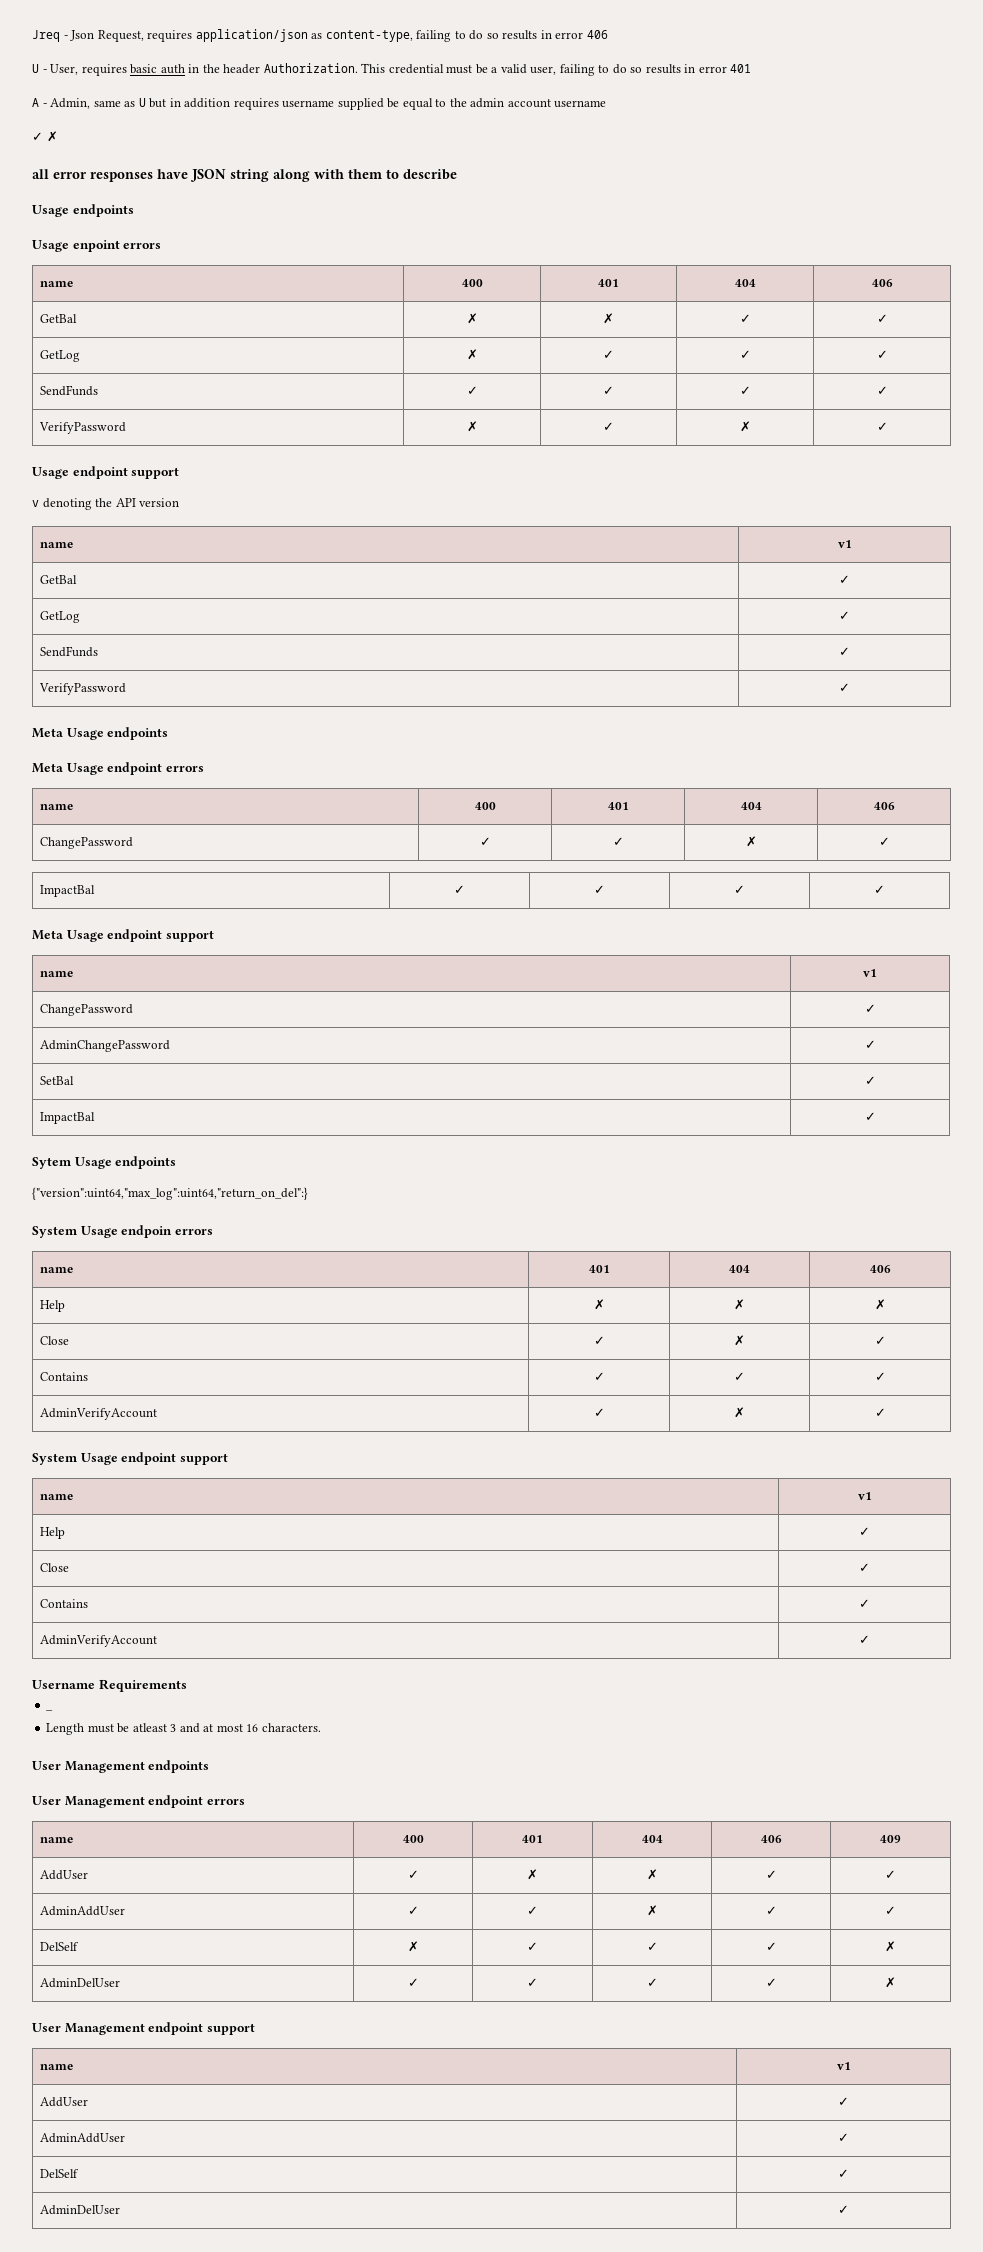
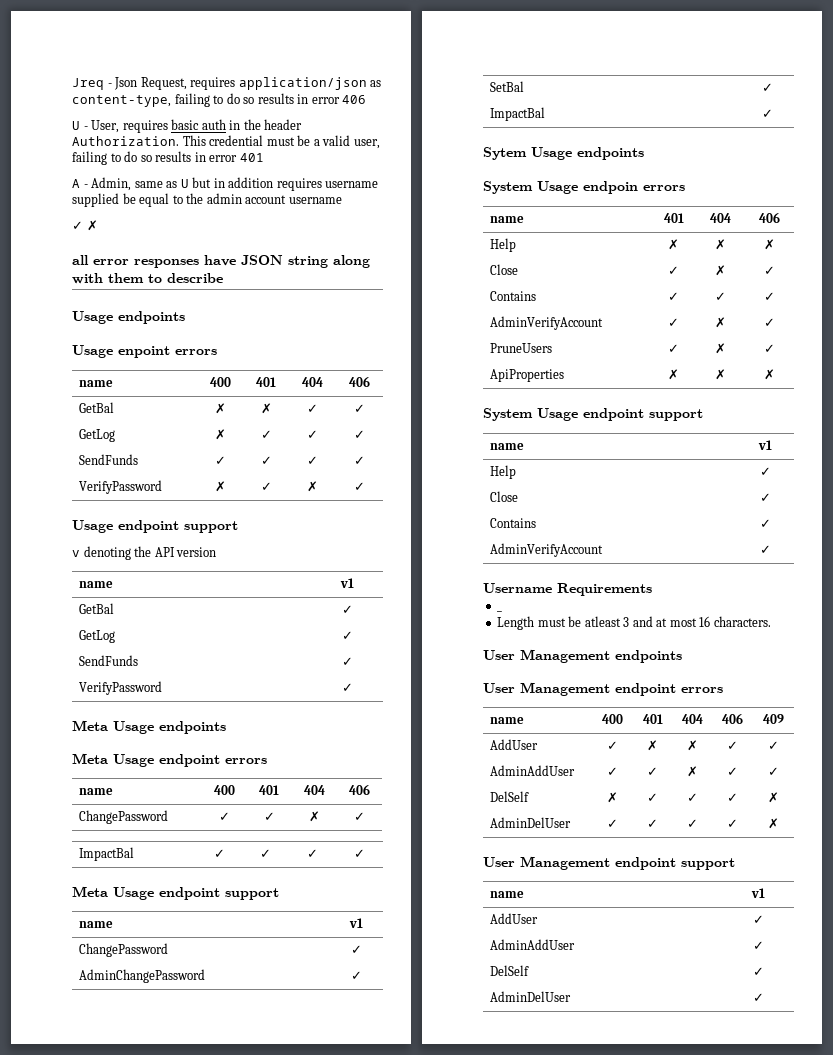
- {"version":uint64,"max_log":uint64,"return_on_del":}
+ PruneUsers | ✓ | ✗ | ✓
+ ApiProperties | ✗ | ✗ | ✗

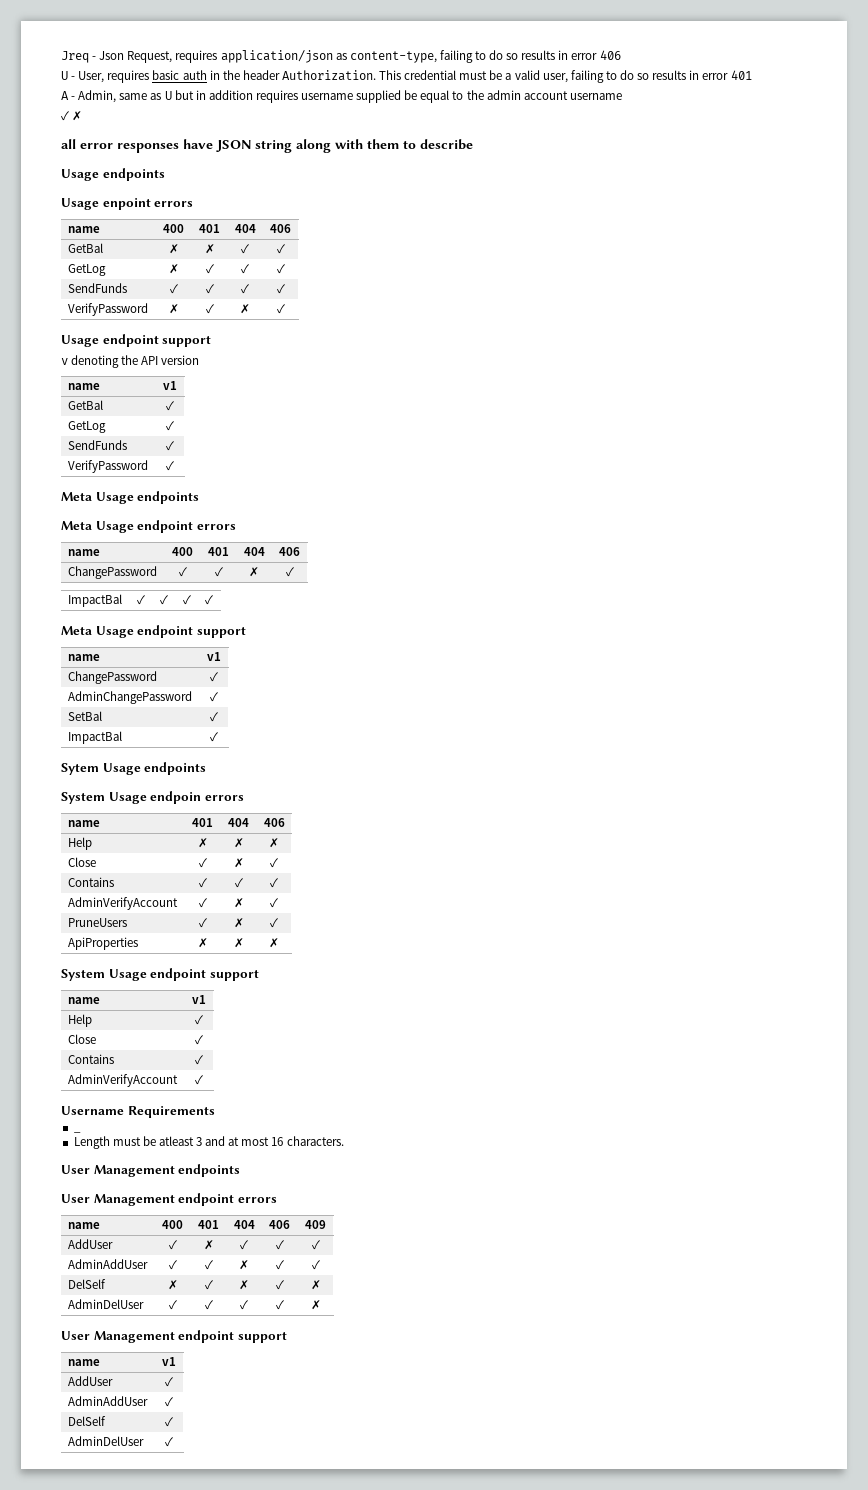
- AddUser | ✓ | ✗ | ✗ | ✓ | ✓
+ AddUser | ✓ | ✗ | ✓ | ✓ | ✓
- DelSelf | ✗ | ✓ | ✓ | ✓ | ✗
+ DelSelf | ✗ | ✓ | ✗ | ✓ | ✗

